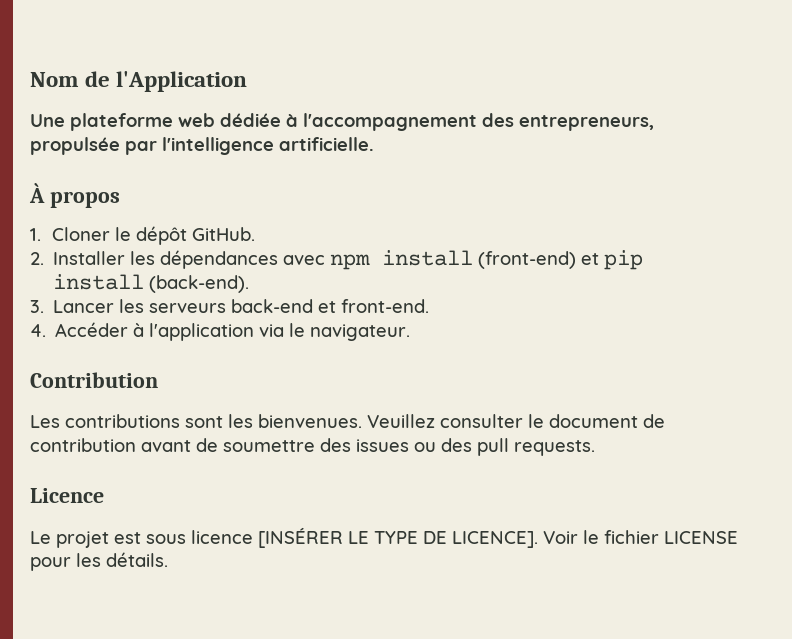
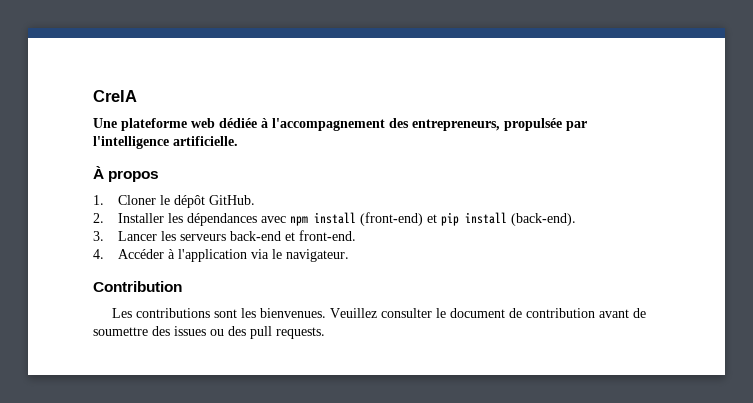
- Nom de l'Application
+ CreIA
- Licence
- Le projet est sous licence [INSÉRER LE TYPE DE LICENCE]. Voir le fichier LICENSE pour les détails.

